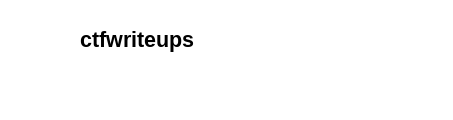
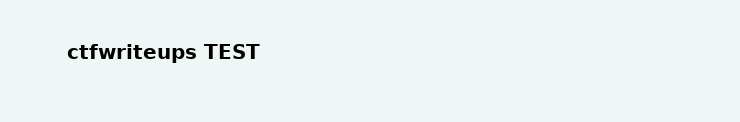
- ctfwriteups
+ ctfwriteups TEST

